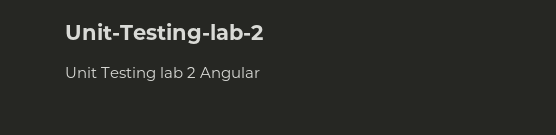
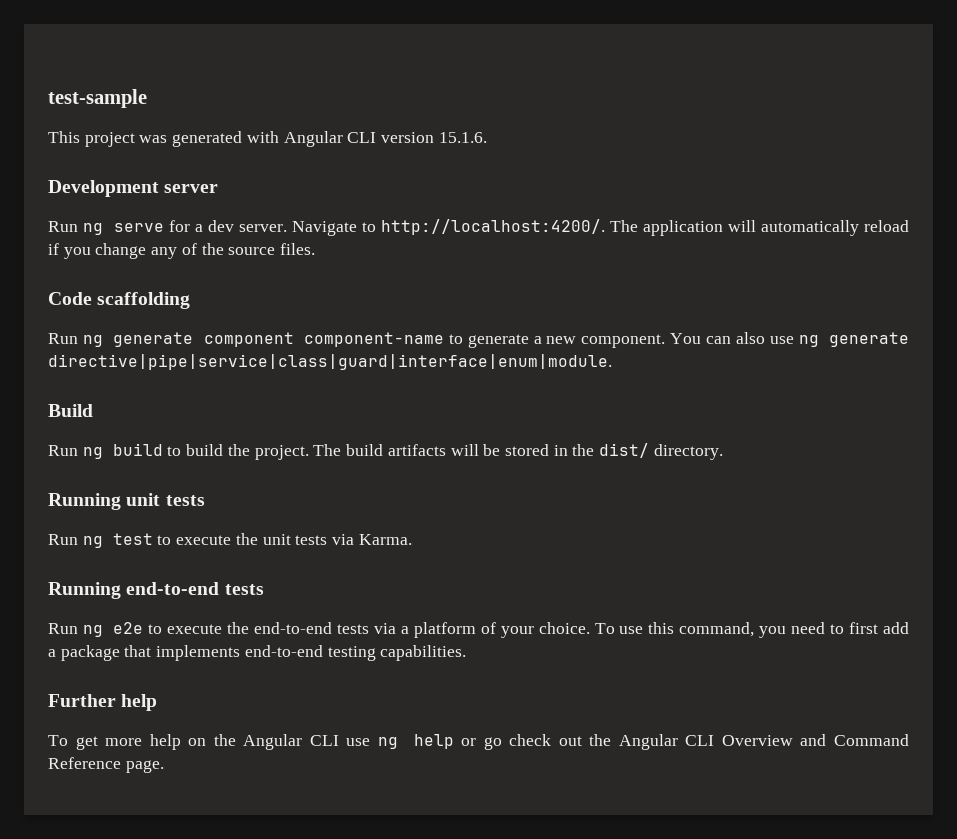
- Unit-Testing-lab-2
- Unit Testing lab 2 Angular
+ test-sample
+ This project was generated with Angular CLI version 15.1.6.
+ Development server
+ Run ng serve for a dev server. Navigate to http://localhost:4200/. The application will automatically reload if you change any of the source files.
+ Code scaffolding
+ Run ng generate component component-name to generate a new component. You can also use ng generate directive|pipe|service|class|guard|interface|enum|module.
+ Build
+ Run ng build to build the project. The build artifacts will be stored in the dist/ directory.
+ Running unit tests
+ Run ng test to execute the unit tests via Karma.
+ Running end-to-end tests
+ Run ng e2e to execute the end-to-end tests via a platform of your choice. To use this command, you need to first add a package that implements end-to-end testing capabilities.
+ Further help
+ To get more help on the Angular CLI use ng help or go check out the Angular CLI Overview and Command Reference page.

